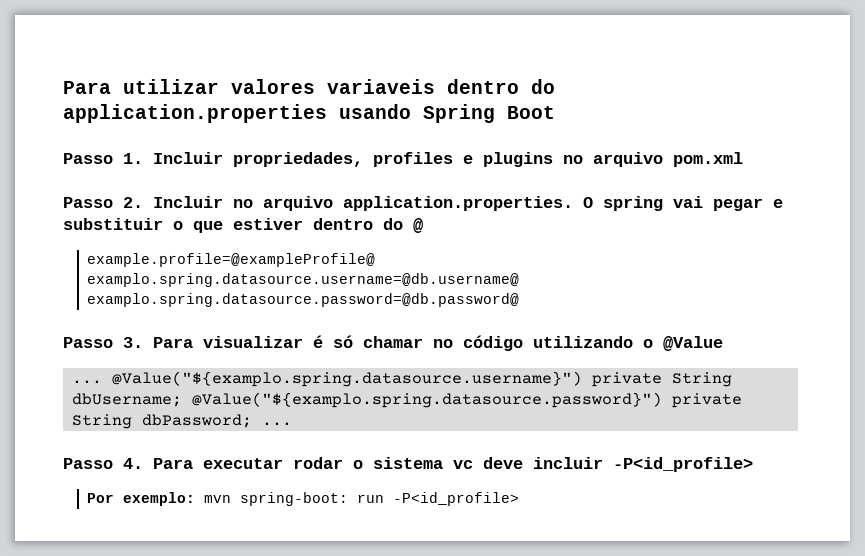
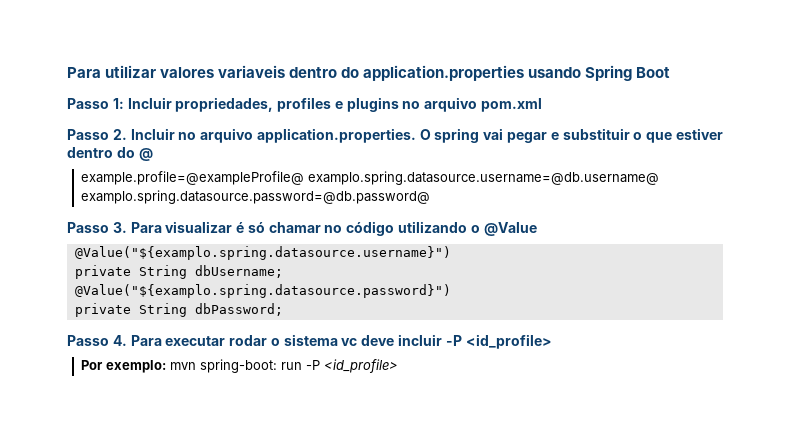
- Passo 1. Incluir propriedades, profiles e plugins no arquivo pom.xml
+ Passo 1: Incluir propriedades, profiles e plugins no arquivo pom.xml
  Passo 3. Para visualizar é só chamar no código utilizando o @Value
- ... @Value("${examplo.spring.datasource.username}") private String dbUsername; @Value("${examplo.spring.datasource.password}") private String dbPassword; ...
+ @Value("${examplo.spring.datasource.username}")
+ private String dbUsername;
+ @Value("${examplo.spring.datasource.password}")
+ private String dbPassword;
- Passo 4. Para executar rodar o sistema vc deve incluir -P<id_profile>
+ Passo 4. Para executar rodar o sistema vc deve incluir -P <id_profile>
- Por exemplo: mvn spring-boot: run -P<id_profile>
+ Por exemplo: mvn spring-boot: run -P <id_profile>

